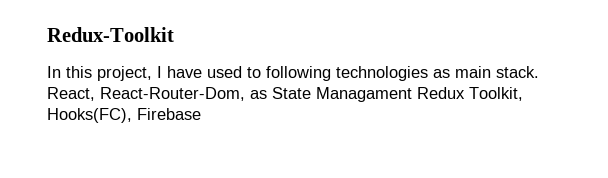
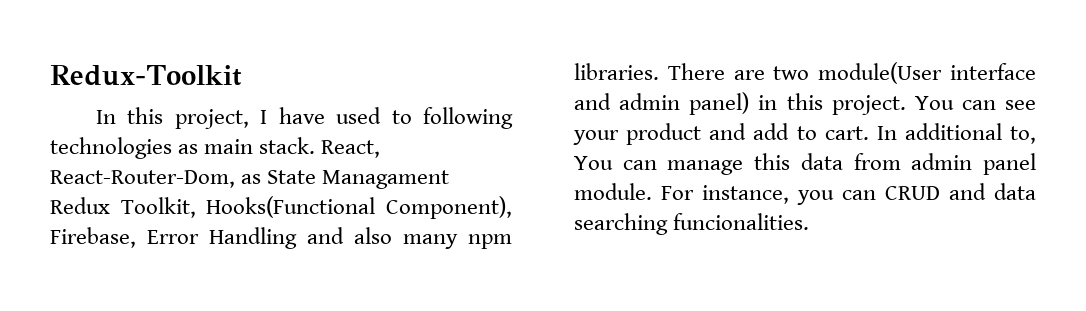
- React, React-Router-Dom, as State Managament Redux Toolkit, Hooks(FC), Firebase
+ React, React-Router-Dom, as State Managament Redux Toolkit, Hooks(Functional Component), Firebase, Error Handling and also many npm libraries. There are two module(User interface and admin panel) in this project. You can see your product and add to cart. In additional to, You can manage this data from admin panel module. For instance, you can CRUD and data searching funcionalities.

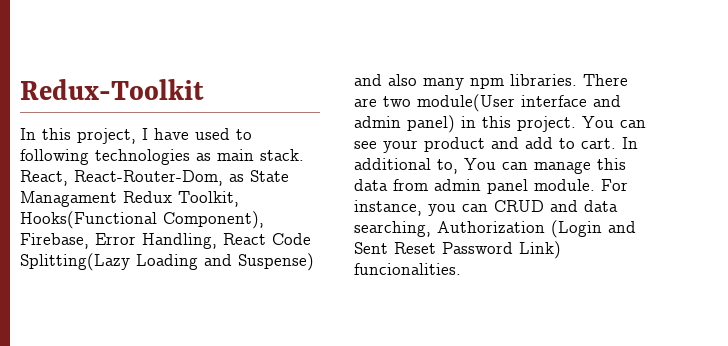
- React, React-Router-Dom, as State Managament Redux Toolkit, Hooks(Functional Component), Firebase, Error Handling and also many npm libraries.
+ React, React-Router-Dom, as State Managament Redux Toolkit, Hooks(Functional Component), Firebase, Error Handling, React Code Splitting(Lazy Loading and Suspense) and also many npm libraries.
- For instance, you can CRUD and data searching funcionalities.
+ For instance, you can CRUD and data searching, Authorization (Login and Sent Reset Password Link) funcionalities.

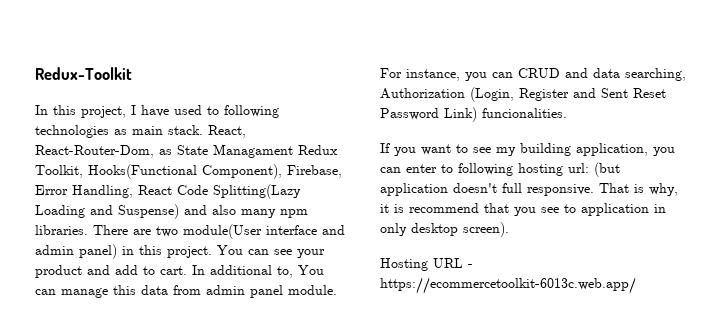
- For instance, you can CRUD and data searching, Authorization (Login and Sent Reset Password Link) funcionalities.
+ For instance, you can CRUD and data searching, Authorization (Login, Register and Sent Reset Password Link) funcionalities.
+ If you want to see my building application, you can enter to following hosting url: (but application doesn't full responsive. That is why, it is recommend that you see to application in only desktop screen).
+ Hosting URL - https://ecommercetoolkit-6013c.web.app/

